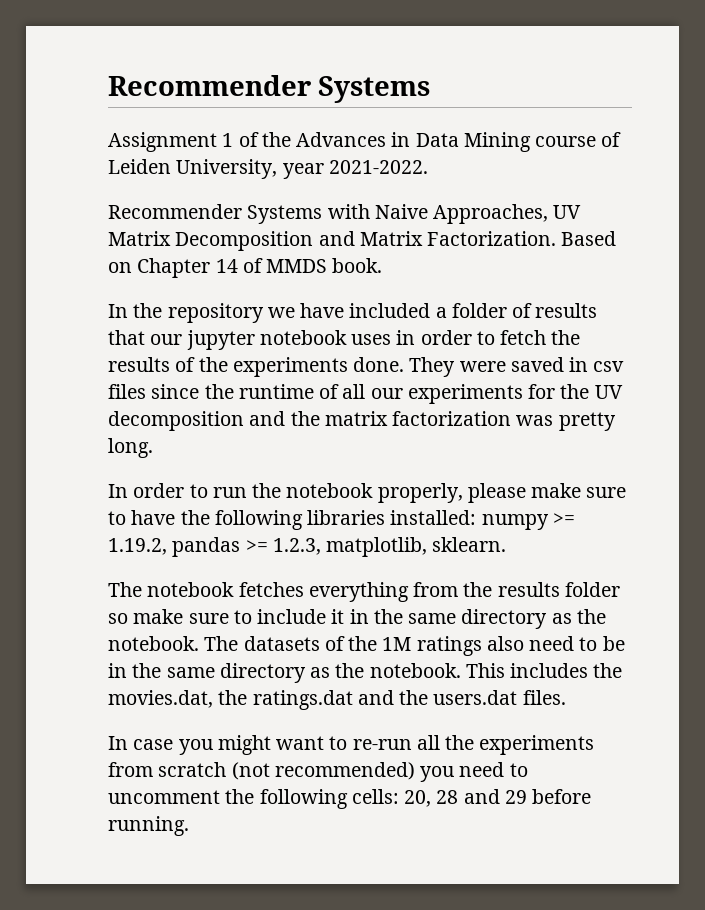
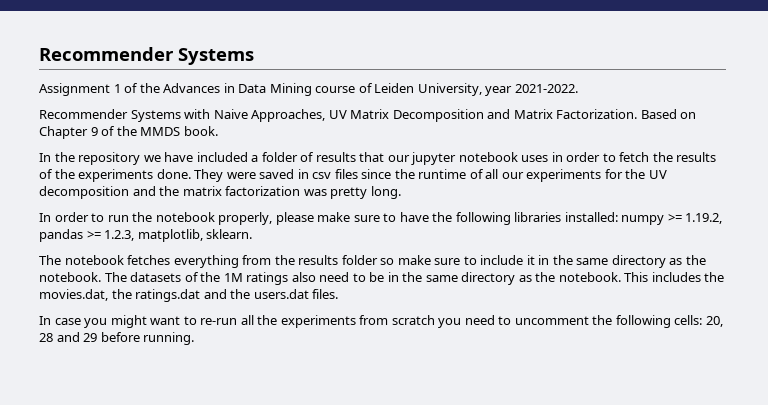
- Based on Chapter 14 of MMDS book.
+ Based on Chapter 9 of the MMDS book.
- In case you might want to re-run all the experiments from scratch (not recommended) you need to uncomment the following cells: 20, 28 and 29 before running.
+ In case you might want to re-run all the experiments from scratch you need to uncomment the following cells: 20, 28 and 29 before running.

